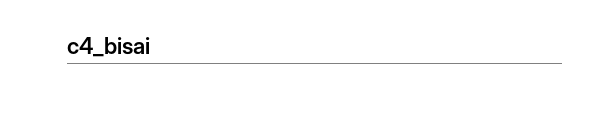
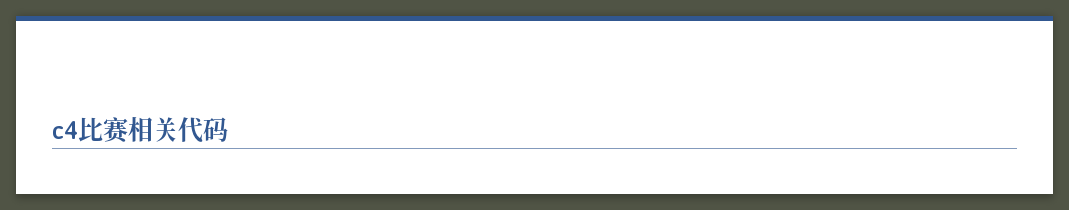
- c4_bisai
+ c4比赛相关代码

